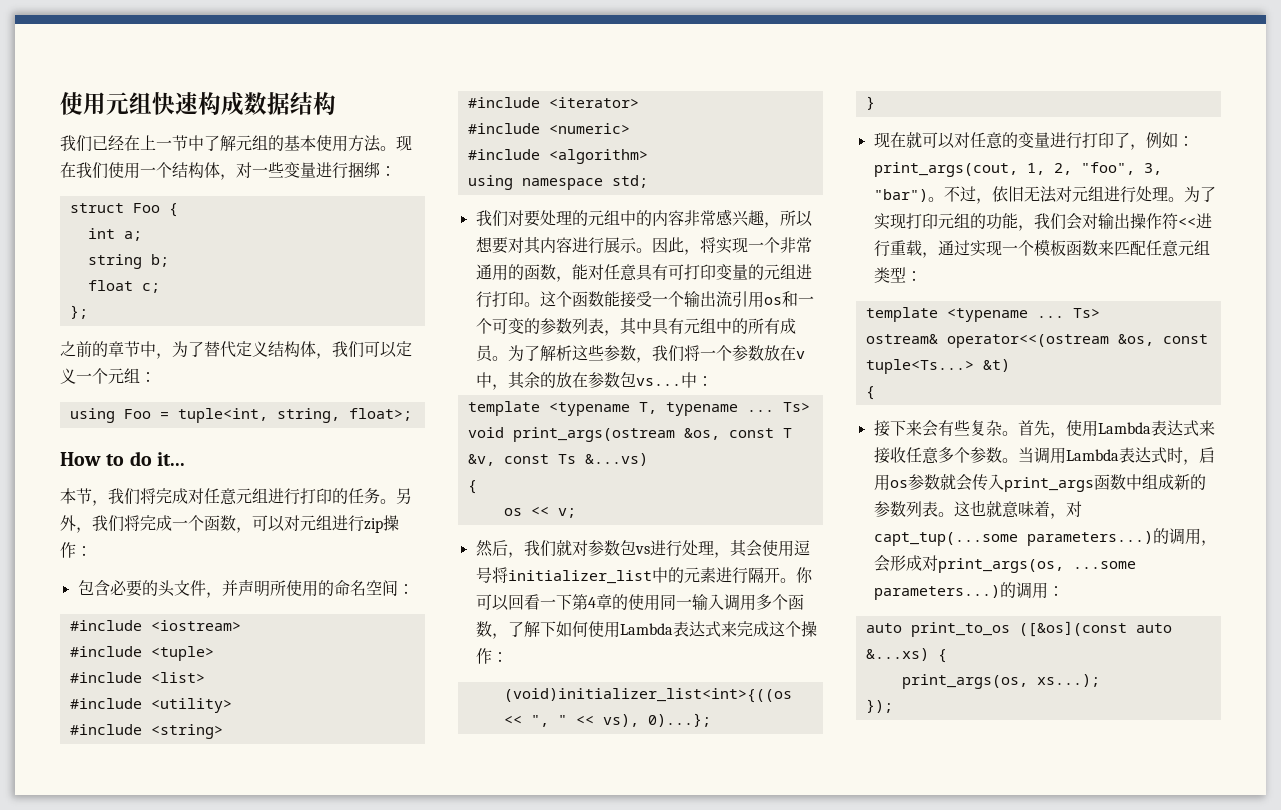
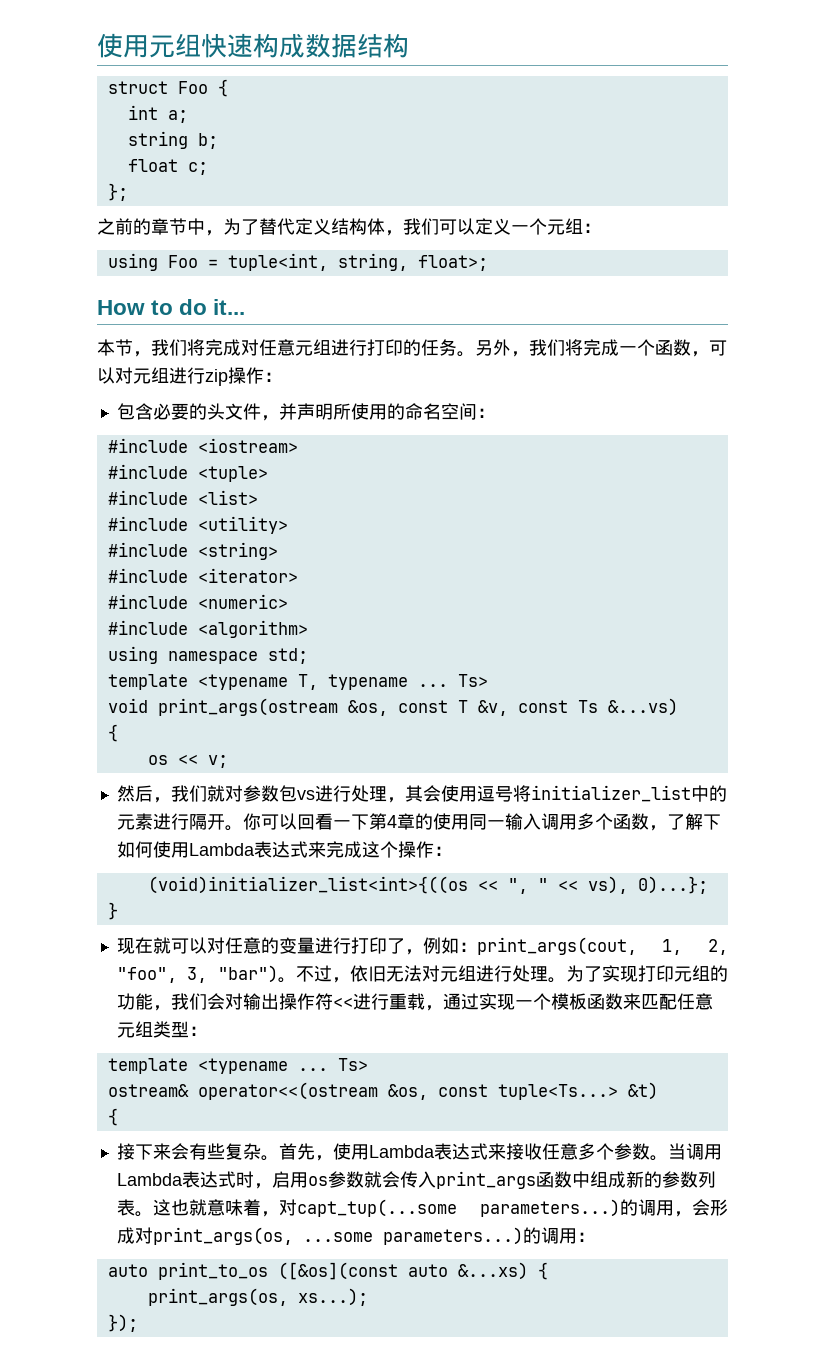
- 我们已经在上一节中了解元组的基本使用方法。现在我们使用一个结构体，对一些变量进行捆绑：
- 我们对要处理的元组中的内容非常感兴趣，所以想要对其内容进行展示。因此，将实现一个非常通用的函数，能对任意具有可打印变量的元组进行打印。这个函数能接受一个输出流引用os和一个可变的参数列表，其中具有元组中的所有成员。为了解析这些参数，我们将一个参数放在v中，其余的放在参数包vs...中：

